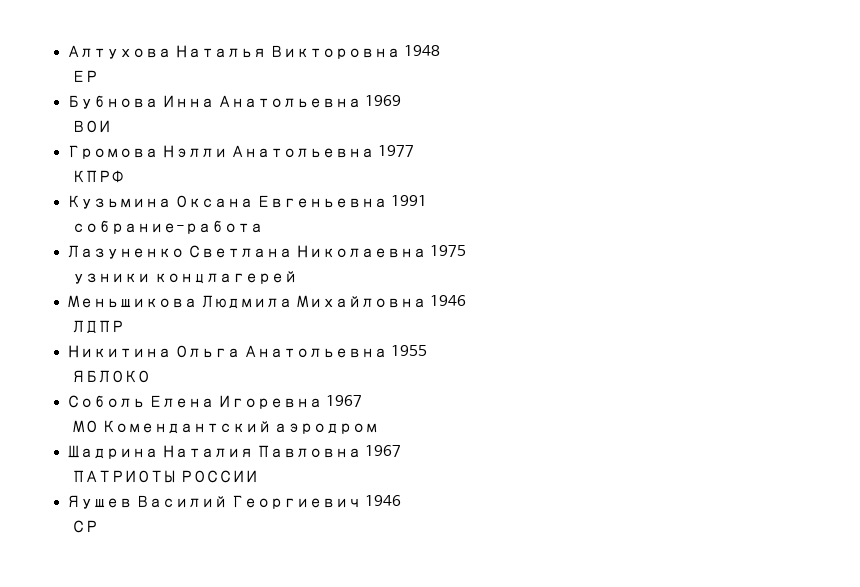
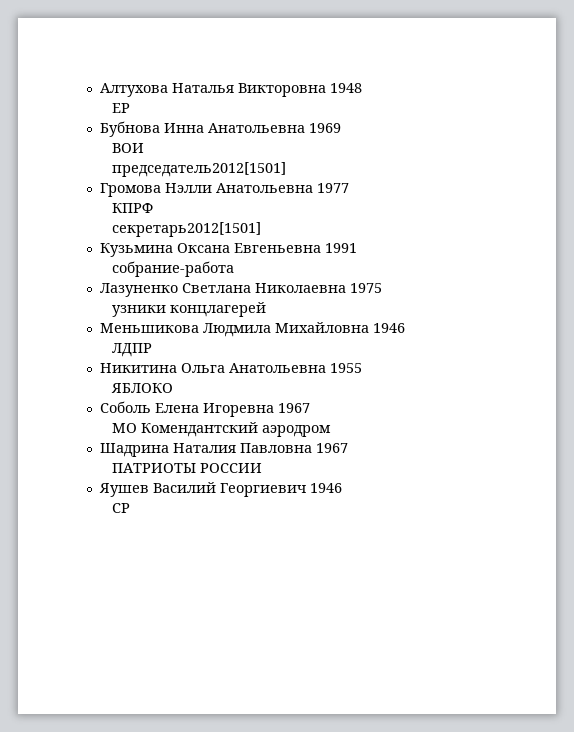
+ председатель2012[1501]
+ секретарь2012[1501]

